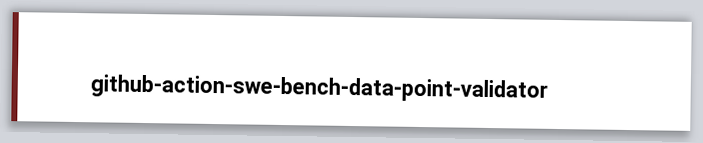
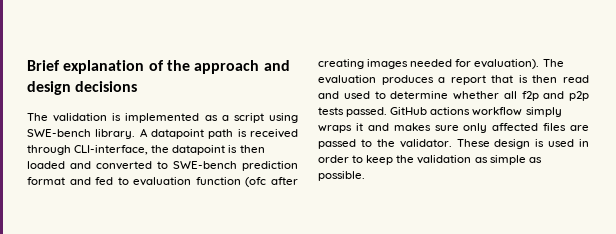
- github-action-swe-bench-data-point-validator
+ Brief explanation of the approach and design decisions
+ The validation is implemented as a script using SWE-bench library. A datapoint path is received through CLI-interface, the datapoint is then loaded and converted to SWE-bench prediction format and fed to evaluation function (ofc after creating images needed for evaluation). The evaluation produces a report that is then read and used to determine whether all f2p and p2p tests passed. GitHub actions workflow simply wraps it and makes sure only affected files are passed to the validator. These design is used in order to keep the validation as simple as possible.

